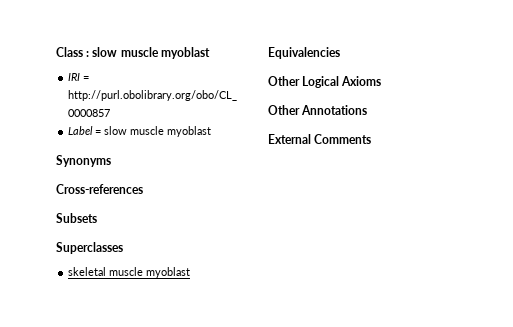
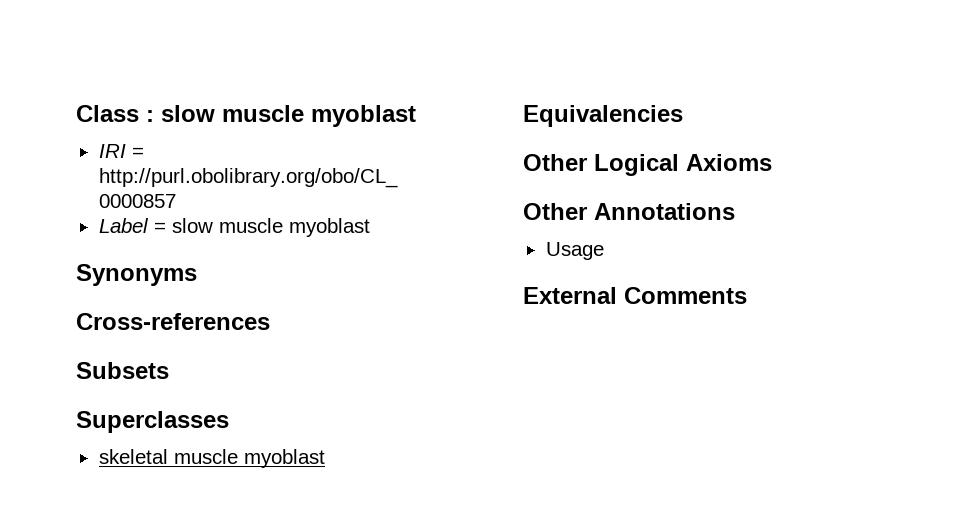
+ Usage

